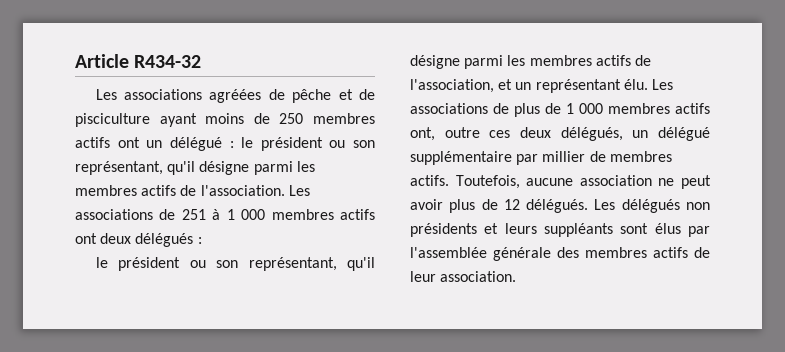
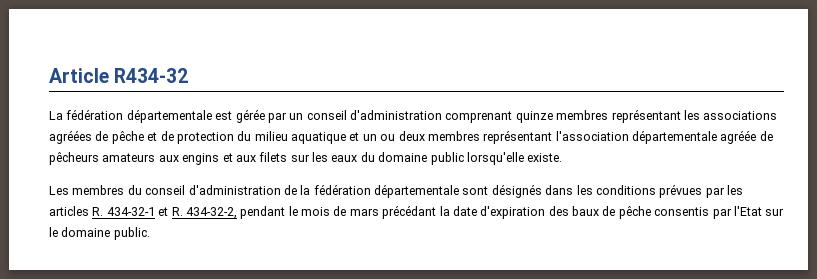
- Les associations agréées de pêche et de pisciculture ayant moins de 250 membres actifs ont un délégué : le président ou son représentant, qu'il désigne parmi les membres actifs de l'association. Les associations de 251 à 1 000 membres actifs ont deux délégués :
- le président ou son représentant, qu'il désigne parmi les membres actifs de l'association, et un représentant élu. Les associations de plus de 1 000 membres actifs ont, outre ces deux délégués, un délégué supplémentaire par millier de membres actifs. Toutefois, aucune association ne peut avoir plus de 12 délégués. Les délégués non présidents et leurs suppléants sont élus par l'assemblée générale des membres actifs de leur association.
+ La fédération départementale est gérée par un conseil d'administration comprenant quinze membres représentant les associations agréées de pêche et de protection du milieu aquatique et un ou deux membres représentant l'association départementale agréée de pêcheurs amateurs aux engins et aux filets sur les eaux du domaine public lorsqu'elle existe.
+ Les membres du conseil d'administration de la fédération départementale sont désignés dans les conditions prévues par les articles R. 434-32-1 et R. 434-32-2, pendant le mois de mars précédant la date d'expiration des baux de pêche consentis par l'Etat sur le domaine public.

